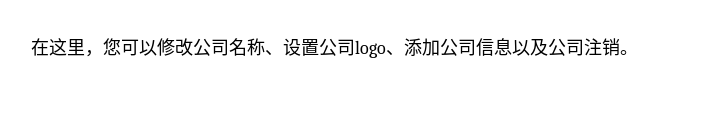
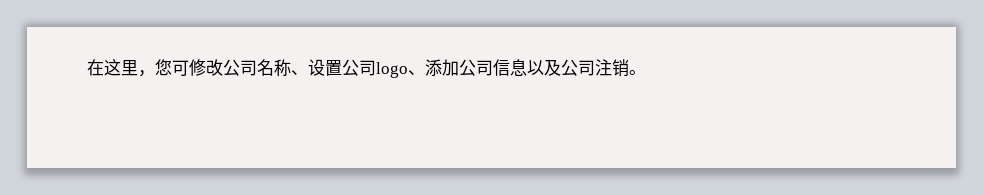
- 在这里，您可以修改公司名称、设置公司logo、添加公司信息以及公司注销。
+ 在这里，您可修改公司名称、设置公司logo、添加公司信息以及公司注销。

